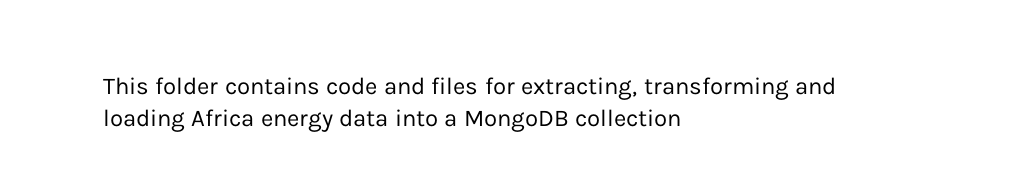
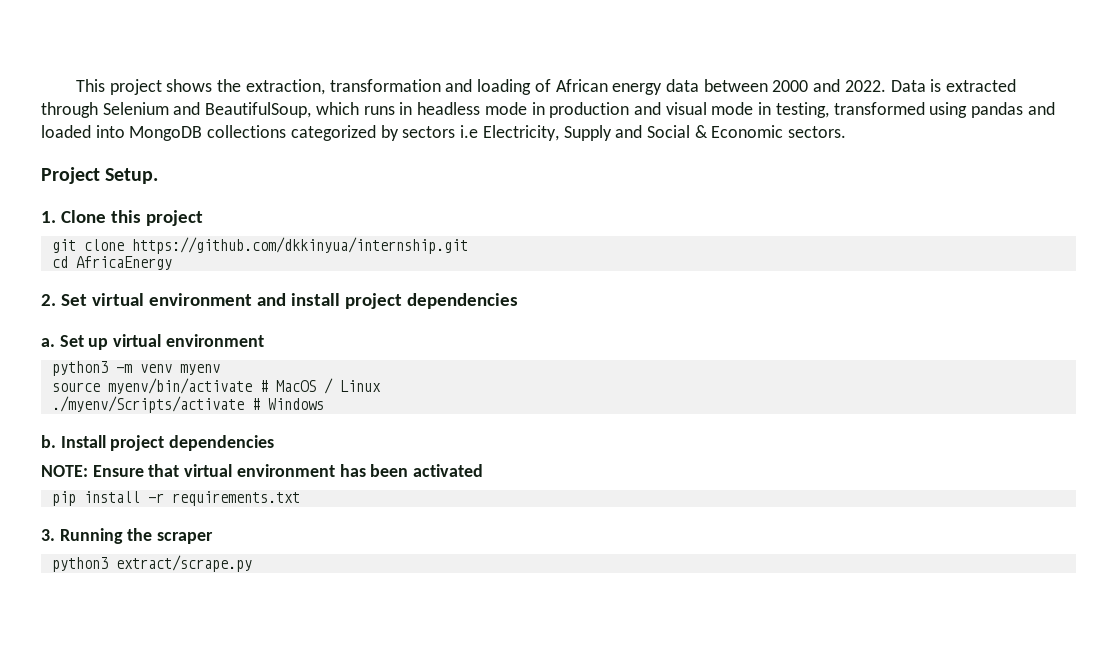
- This folder contains code and files for extracting, transforming and loading Africa energy data into a MongoDB collection
+ This project shows the extraction, transformation and loading of African energy data between 2000 and 2022. Data is extracted through Selenium and BeautifulSoup, which runs in headless mode in production and visual mode in testing, transformed using pandas and loaded into MongoDB collections categorized by sectors i.e Electricity, Supply and Social & Economic sectors.
+ Project Setup.
+ 1. Clone this project
+ git clone https://github.com/dkkinyua/internship.git
+ cd AfricaEnergy
+ 2. Set virtual environment and install project dependencies
+ a. Set up virtual environment
+ python3 -m venv myenv
+ source myenv/bin/activate # MacOS / Linux
+ ./myenv/Scripts/activate # Windows
+ b. Install project dependencies
+ NOTE: Ensure that virtual environment has been activated
+ pip install -r requirements.txt
+ 3. Running the scraper
+ python3 extract/scrape.py

